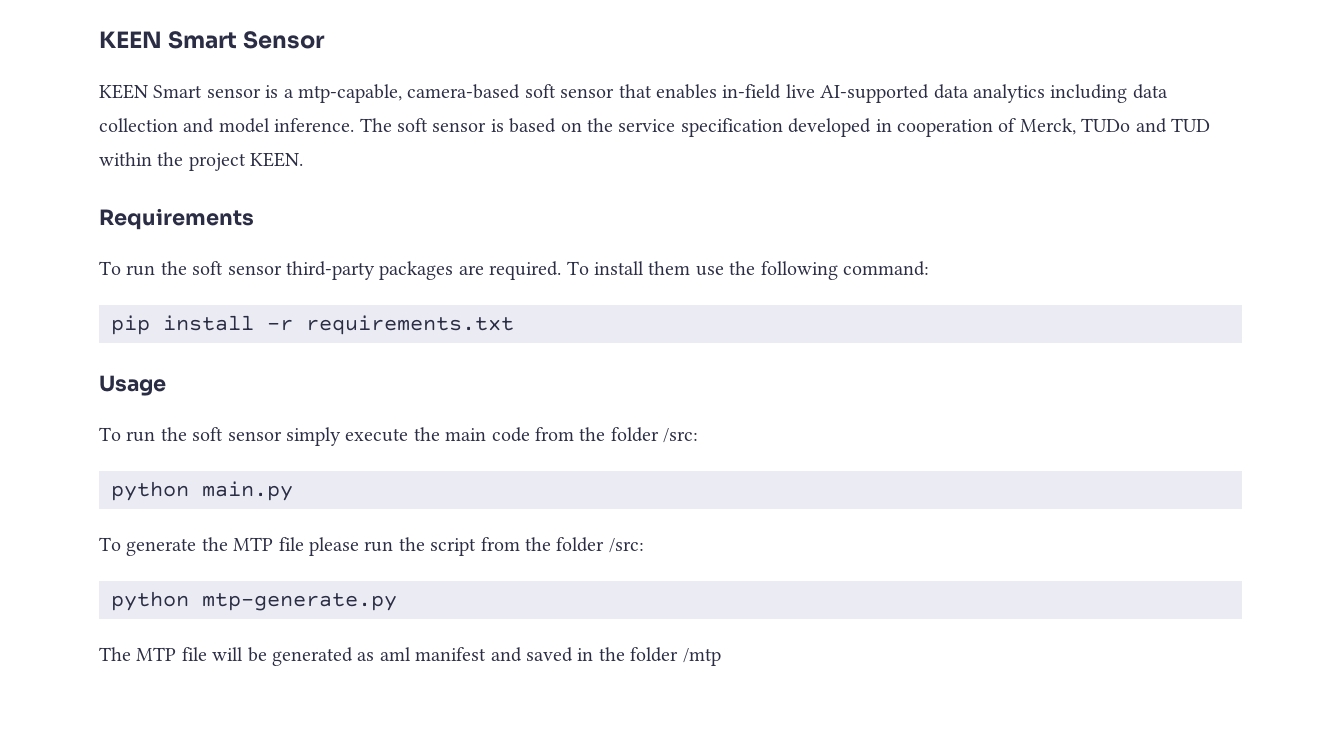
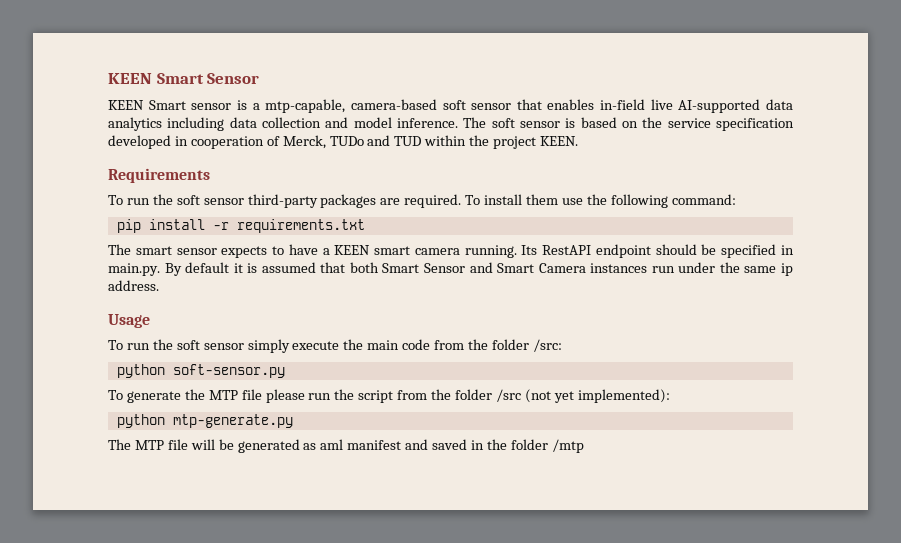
+ The smart sensor expects to have a KEEN smart camera running. Its RestAPI endpoint should be specified in main.py. By default it is assumed that both Smart Sensor and Smart Camera instances run under the same ip address.
- python main.py
+ python soft-sensor.py
- To generate the MTP file please run the script from the folder /src:
+ To generate the MTP file please run the script from the folder /src (not yet implemented):

